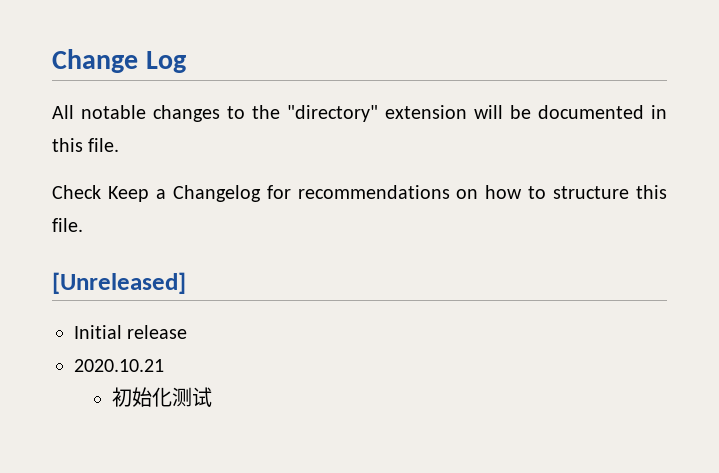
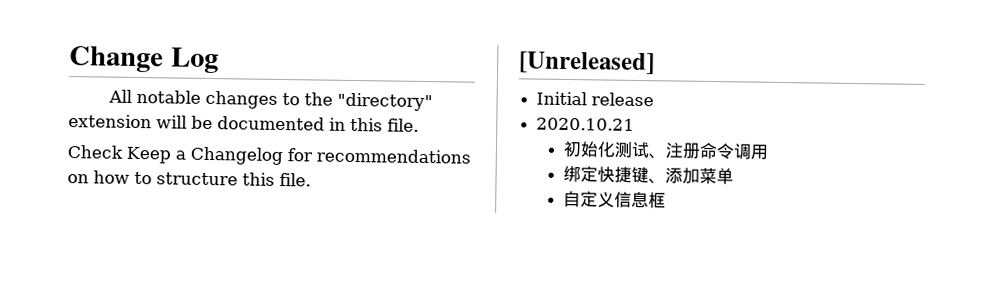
- 初始化测试
+ 初始化测试、注册命令调用
+ 绑定快捷键、添加菜单
+ 自定义信息框

